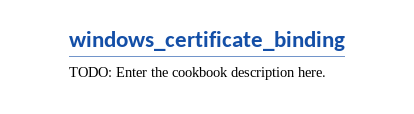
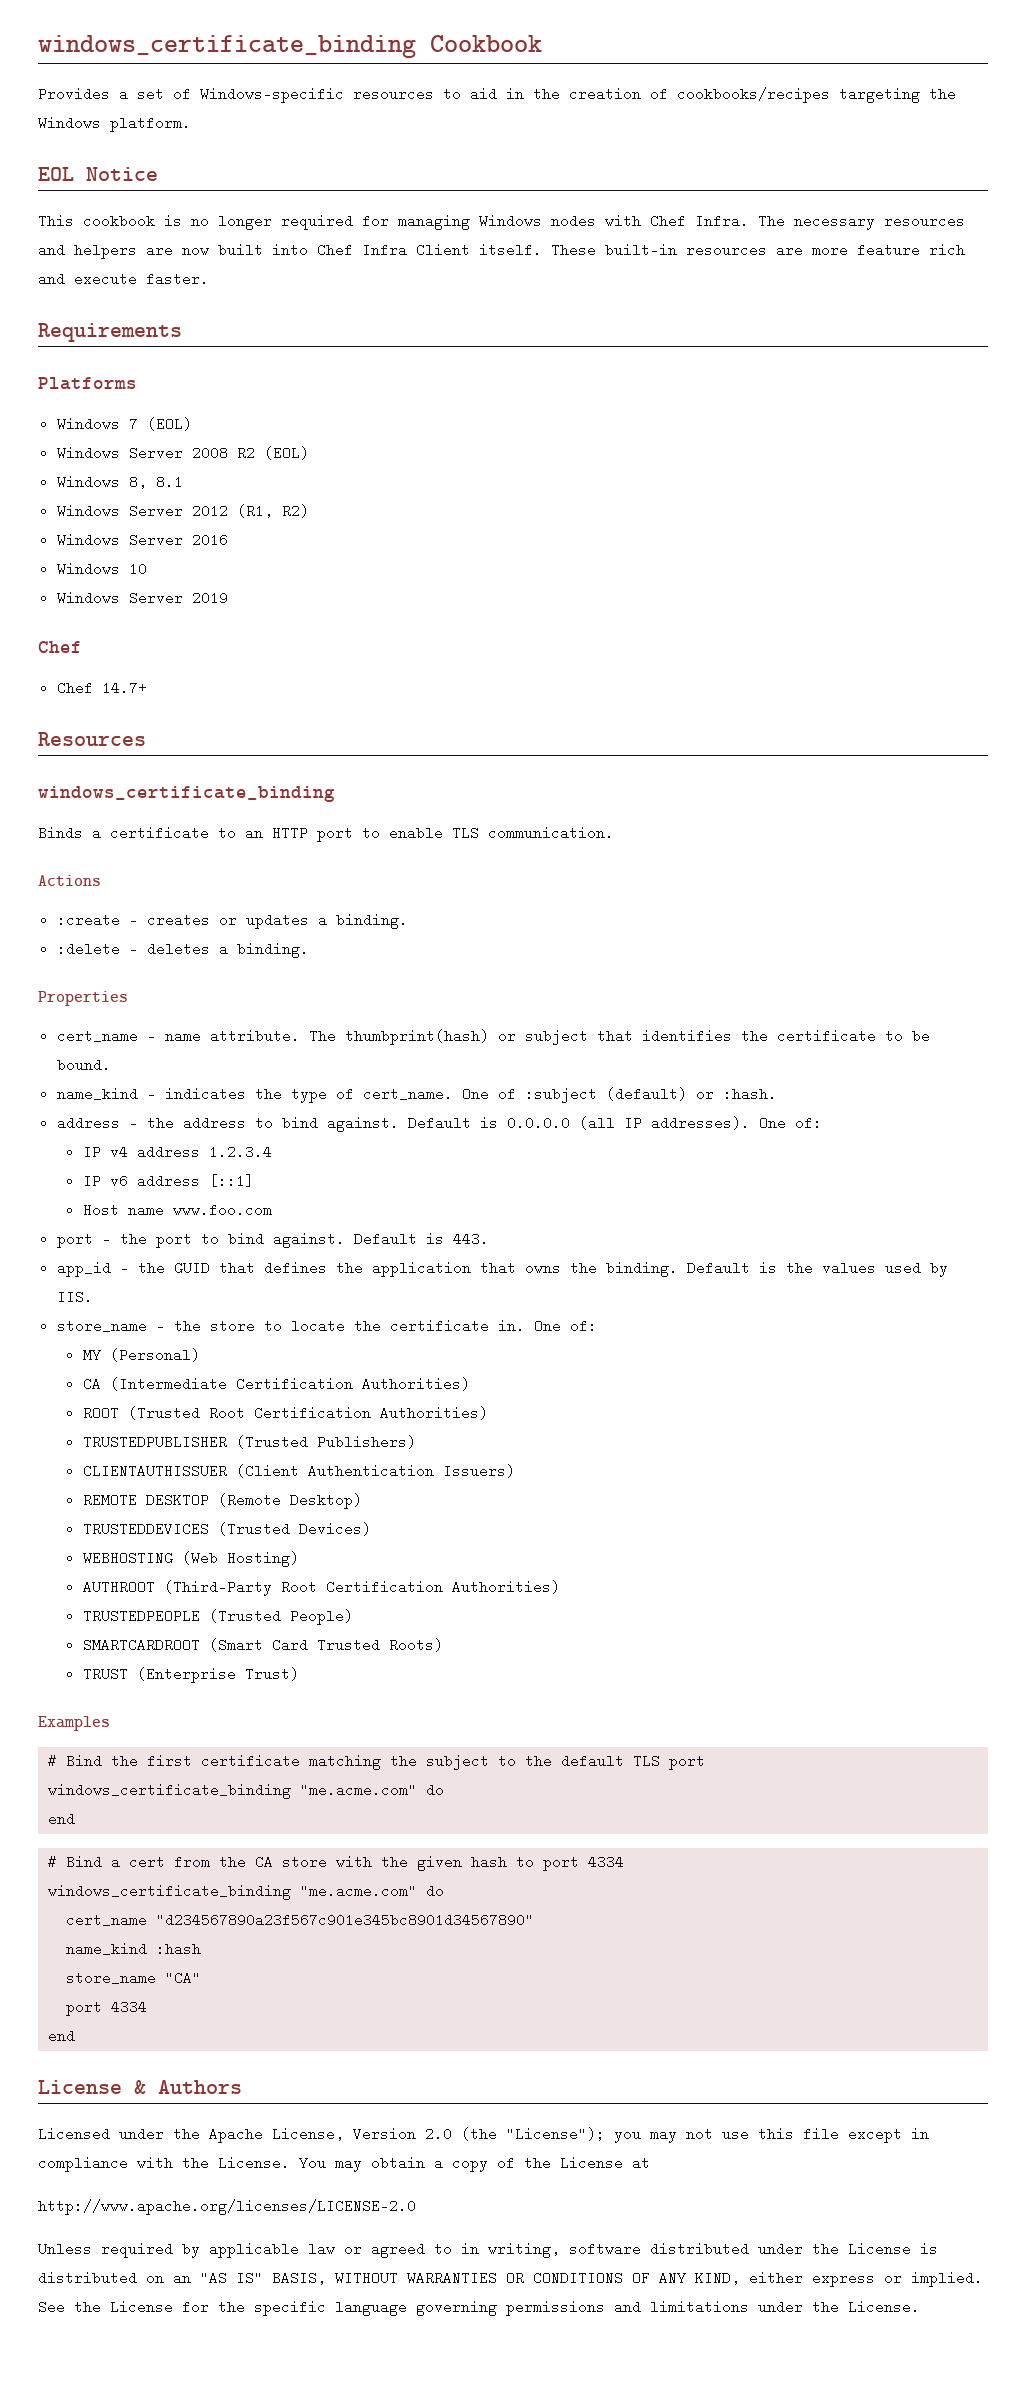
+ windows_certificate_binding Cookbook
+ Provides a set of Windows-specific resources to aid in the creation of cookbooks/recipes targeting the Windows platform.
+ EOL Notice
+ This cookbook is no longer required for managing Windows nodes with Chef Infra. The necessary resources and helpers are now built into Chef Infra Client itself. These built-in resources are more feature rich and execute faster.
+ Requirements
+ Platforms
+ Windows 7 (EOL)
+ Windows Server 2008 R2 (EOL)
+ Windows 8, 8.1
+ Windows Server 2012 (R1, R2)
+ Windows Server 2016
+ Windows 10
+ Windows Server 2019
+ Chef
+ Chef 14.7+
+ Resources
  windows_certificate_binding
- TODO: Enter the cookbook description here.
+ Binds a certificate to an HTTP port to enable TLS communication.
+ Actions
+ :create - creates or updates a binding.
+ :delete - deletes a binding.
+ Properties
+ cert_name - name attribute. The thumbprint(hash) or subject that identifies the certificate to be bound.
+ name_kind - indicates the type of cert_name. One of :subject (default) or :hash.
+ address - the address to bind against. Default is 0.0.0.0 (all IP addresses). One of:
+ IP v4 address 1.2.3.4
+ IP v6 address [::1]
+ Host name www.foo.com
+ port - the port to bind against. Default is 443.
+ app_id - the GUID that defines the application that owns the binding. Default is the values used by IIS.
+ store_name - the store to locate the certificate in. One of:
+ MY (Personal)
+ CA (Intermediate Certification Authorities)
+ ROOT (Trusted Root Certification Authorities)
+ TRUSTEDPUBLISHER (Trusted Publishers)
+ CLIENTAUTHISSUER (Client Authentication Issuers)
+ REMOTE DESKTOP (Remote Desktop)
+ TRUSTEDDEVICES (Trusted Devices)
+ WEBHOSTING (Web Hosting)
+ AUTHROOT (Third-Party Root Certification Authorities)
+ TRUSTEDPEOPLE (Trusted People)
+ SMARTCARDROOT (Smart Card Trusted Roots)
+ TRUST (Enterprise Trust)
+ Examples
+ # Bind the first certificate matching the subject to the default TLS port
+ windows_certificate_binding "me.acme.com" do
+ end
+ # Bind a cert from the CA store with the given hash to port 4334
+ windows_certificate_binding "me.acme.com" do
+ cert_name "d234567890a23f567c901e345bc8901d34567890"
+ name_kind :hash
+ store_name "CA"
+ port 4334
+ end
+ License & Authors
+ Licensed under the Apache License, Version 2.0 (the "License"); you may not use this file except in compliance with the License. You may obtain a copy of the License at
+ http://www.apache.org/licenses/LICENSE-2.0
+ Unless required by applicable law or agreed to in writing, software distributed under the License is distributed on an "AS IS" BASIS, WITHOUT WARRANTIES OR CONDITIONS OF ANY KIND, either express or implied. See the License for the specific language governing permissions and limitations under the License.

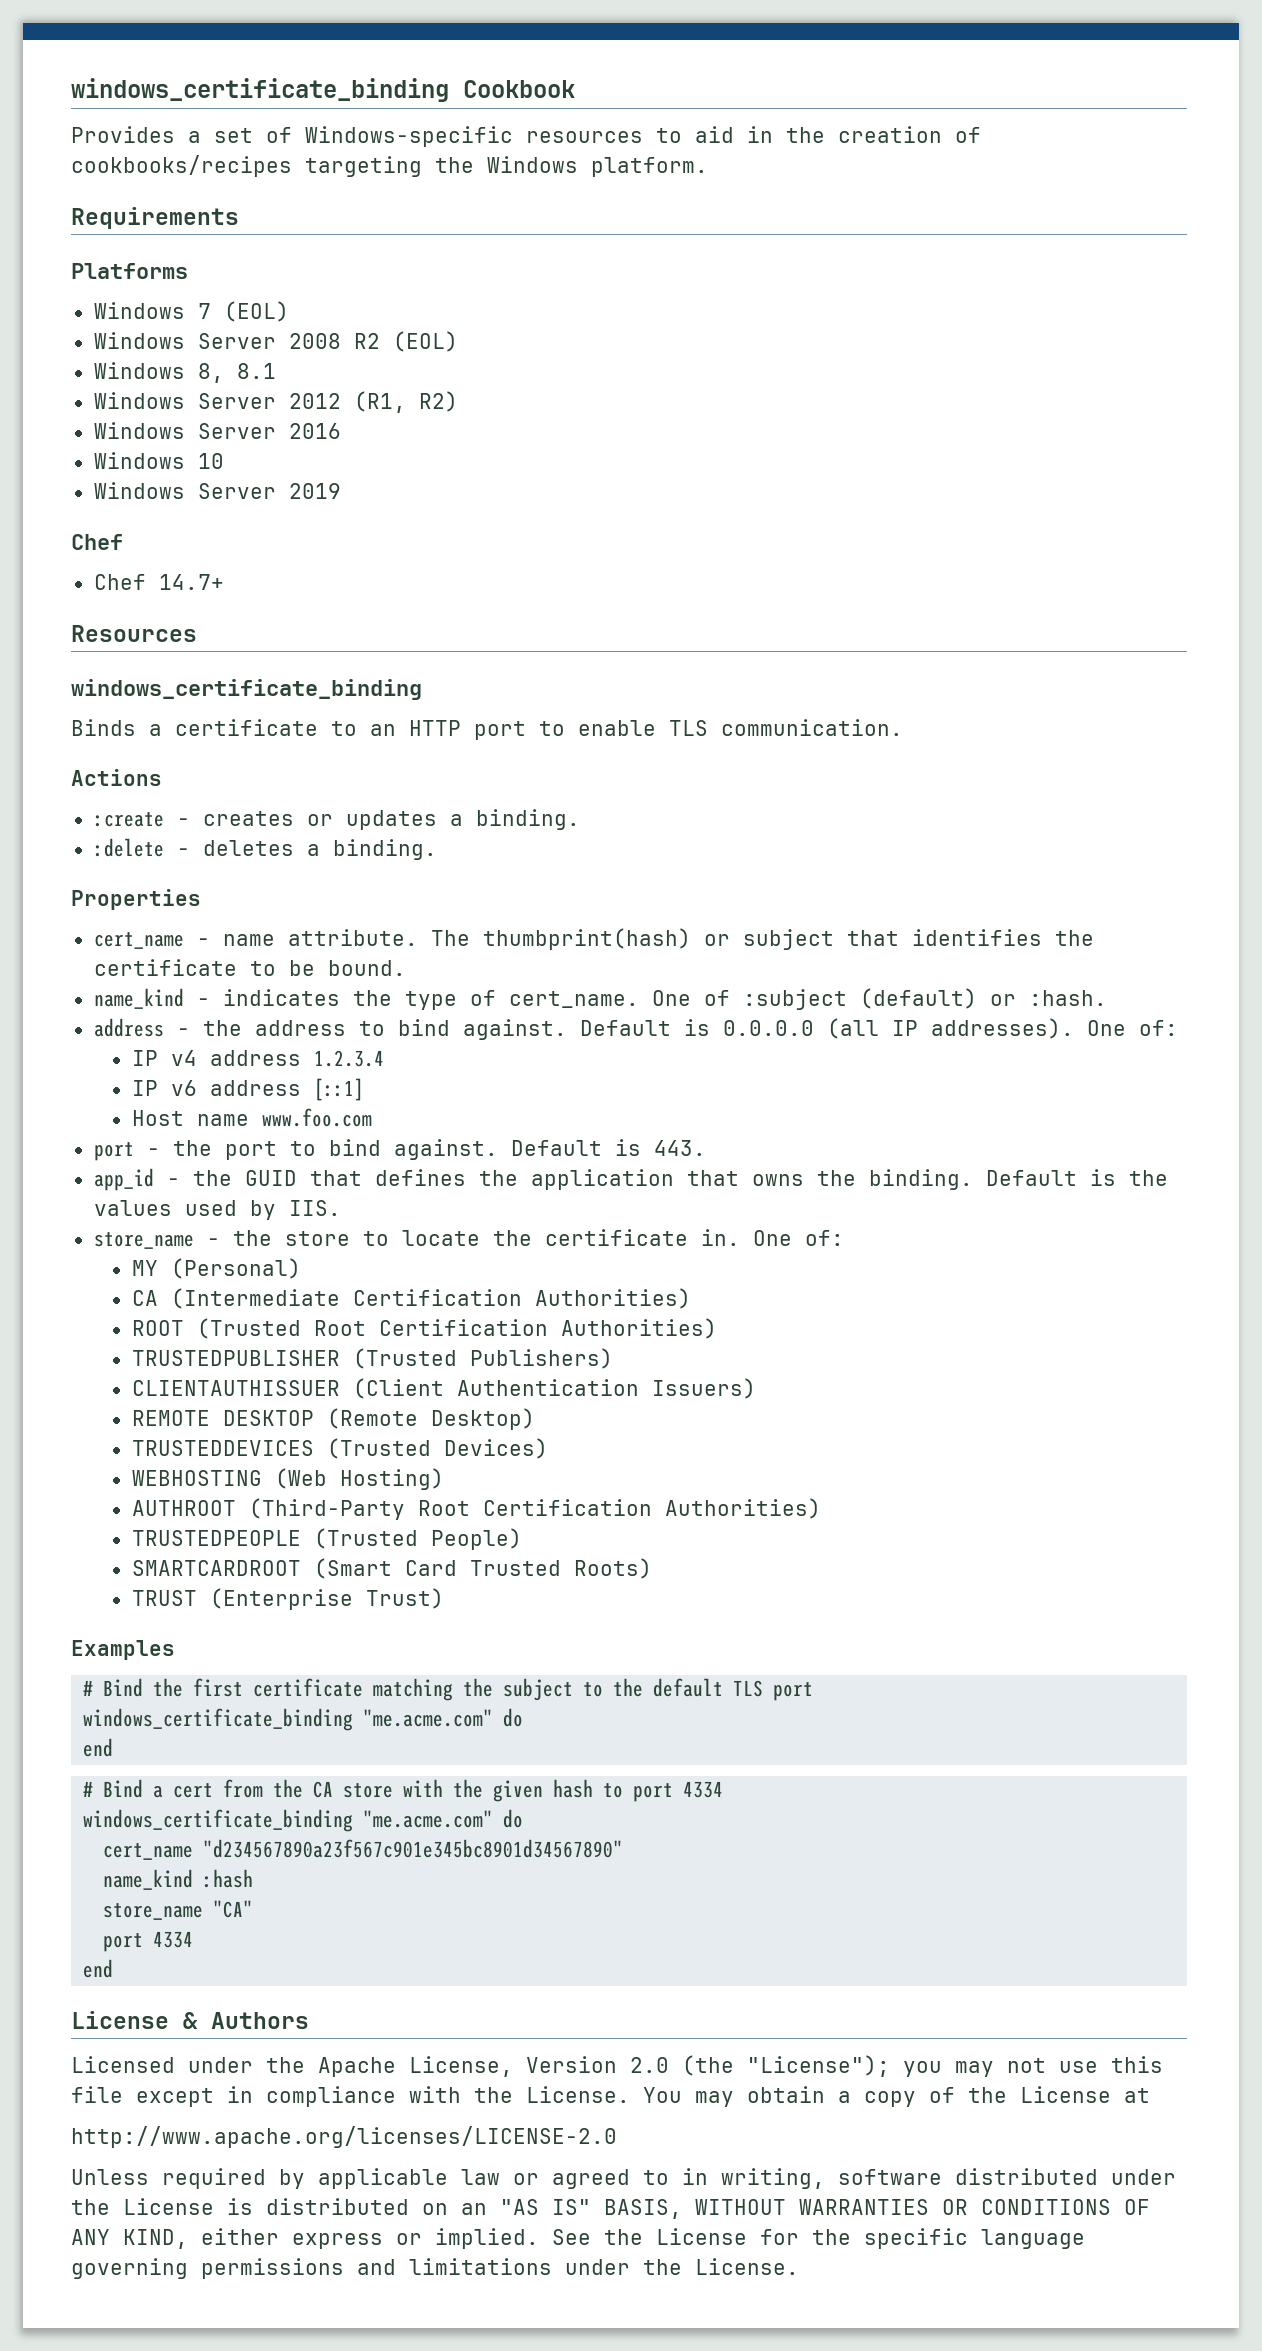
- EOL Notice
- This cookbook is no longer required for managing Windows nodes with Chef Infra. The necessary resources and helpers are now built into Chef Infra Client itself. These built-in resources are more feature rich and execute faster.

